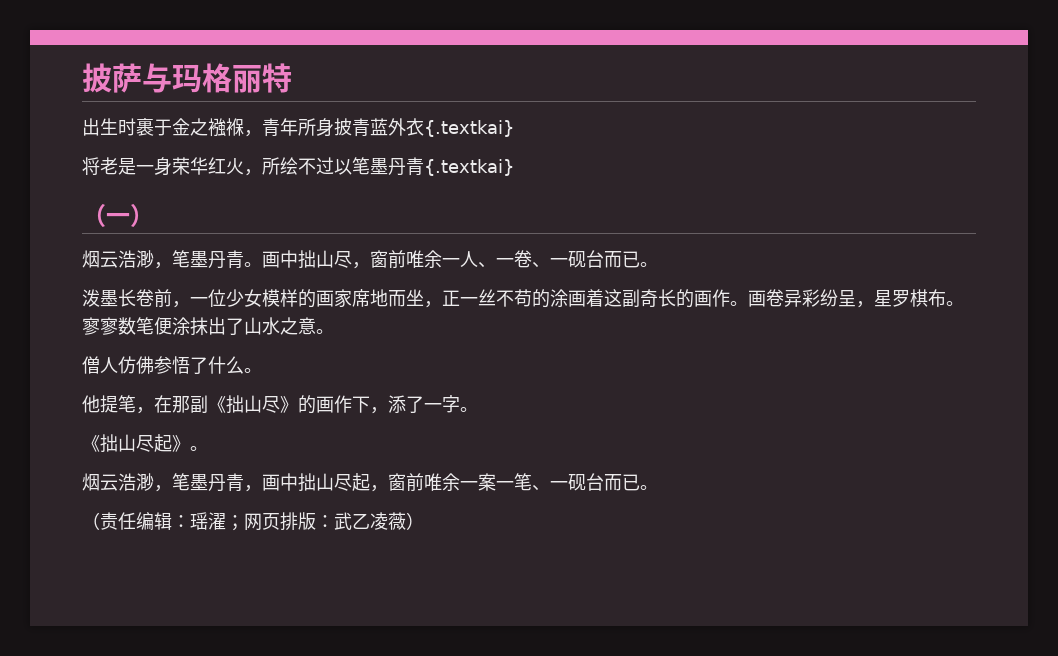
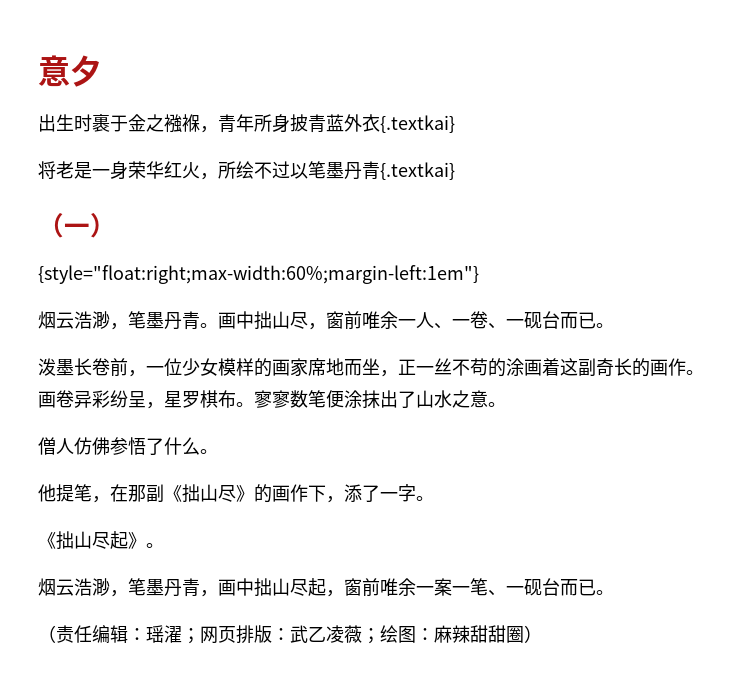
- 披萨与玛格丽特
+ 意夕
+ {style="float:right;max-width:60%;margin-left:1em"}
- （责任编辑：瑶濯；网页排版：武乙凌薇）
+ （责任编辑：瑶濯；网页排版：武乙凌薇；绘图：麻辣甜甜圈）

